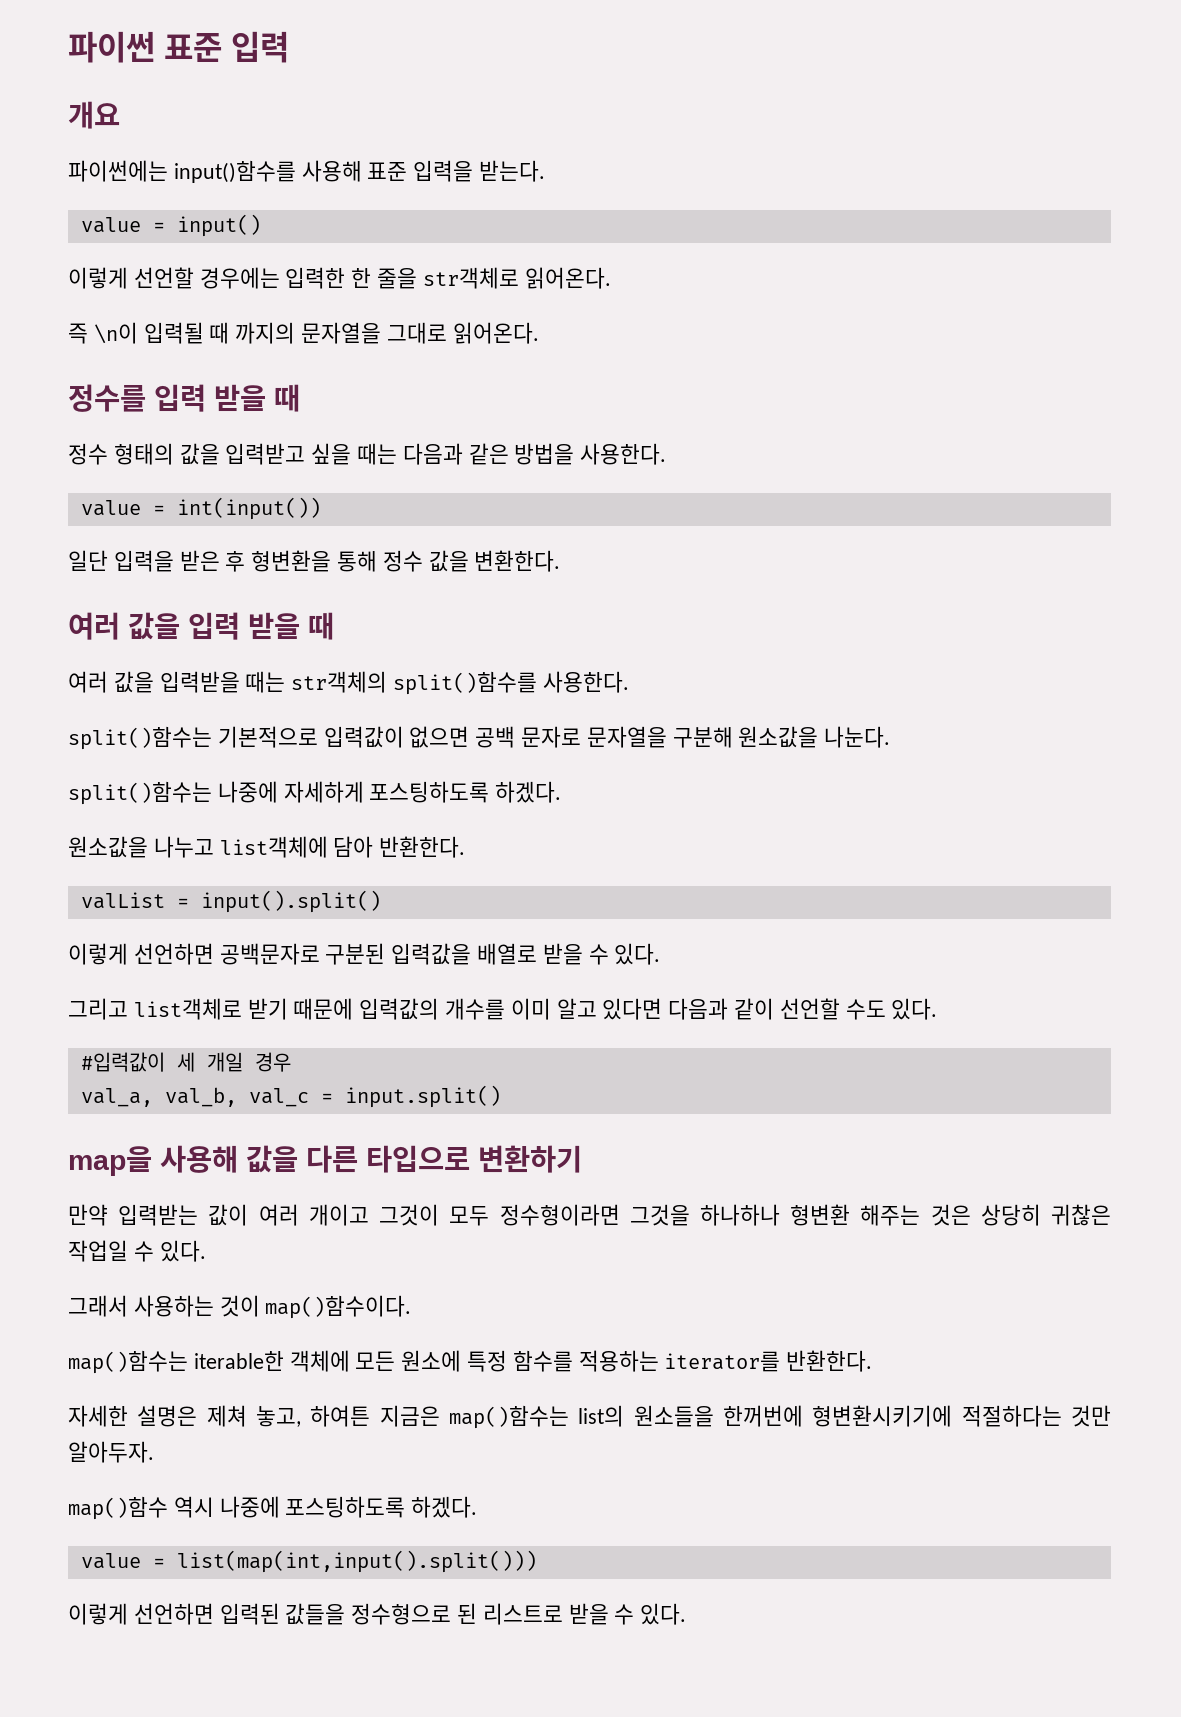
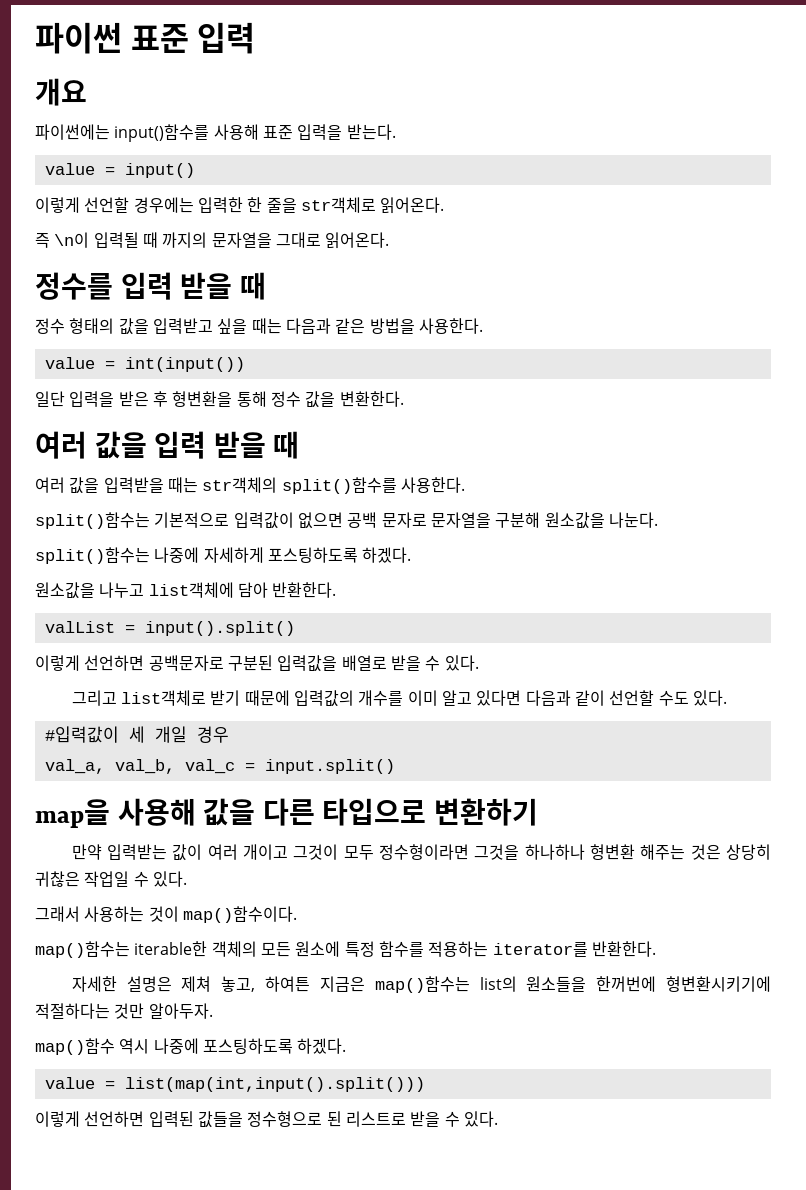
- map()함수는 iterable한 객체에 모든 원소에 특정 함수를 적용하는 iterator를 반환한다.
+ map()함수는 iterable한 객체의 모든 원소에 특정 함수를 적용하는 iterator를 반환한다.

